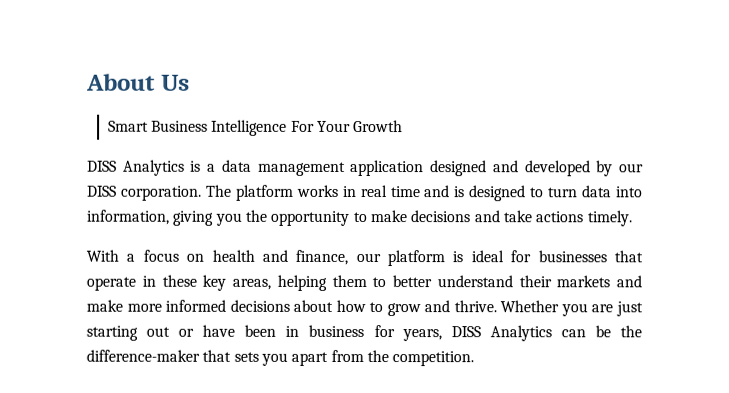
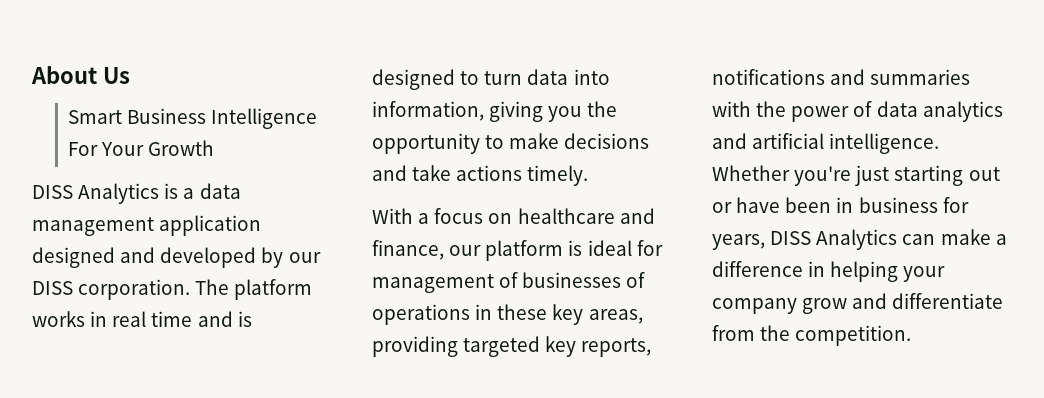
- With a focus on health and finance, our platform is ideal for businesses that operate in these key areas, helping them to better understand their markets and make more informed decisions about how to grow and thrive. Whether you are just starting out or have been in business for years, DISS Analytics can be the difference-maker that sets you apart from the competition.
+ With a focus on healthcare and finance, our platform is ideal for management of businesses of operations in these key areas, providing targeted key reports, notifications and summaries with the power of data analytics and artificial intelligence. Whether you're just starting out or have been in business for years, DISS Analytics can make a difference in helping your company grow and differentiate from the competition.

